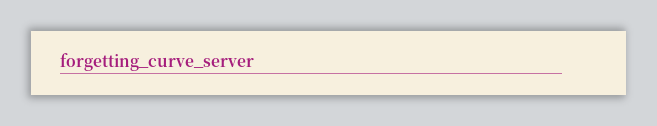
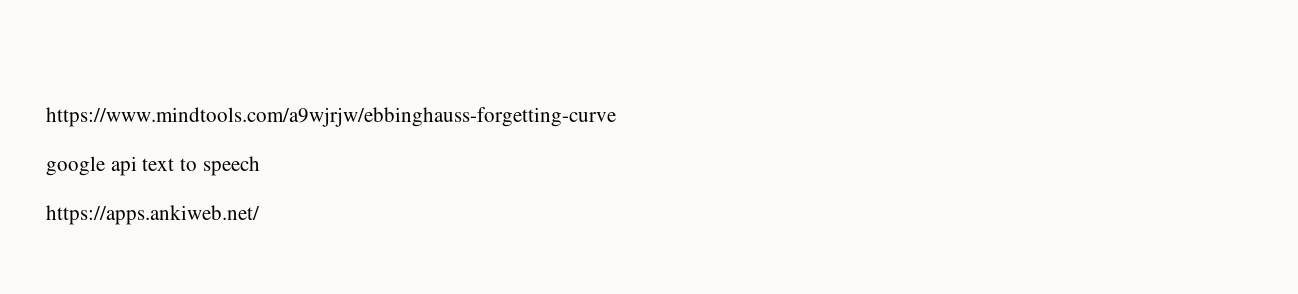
- forgetting_curve_server
+ https://www.mindtools.com/a9wjrjw/ebbinghauss-forgetting-curve
+ google api text to speech
+ https://apps.ankiweb.net/

